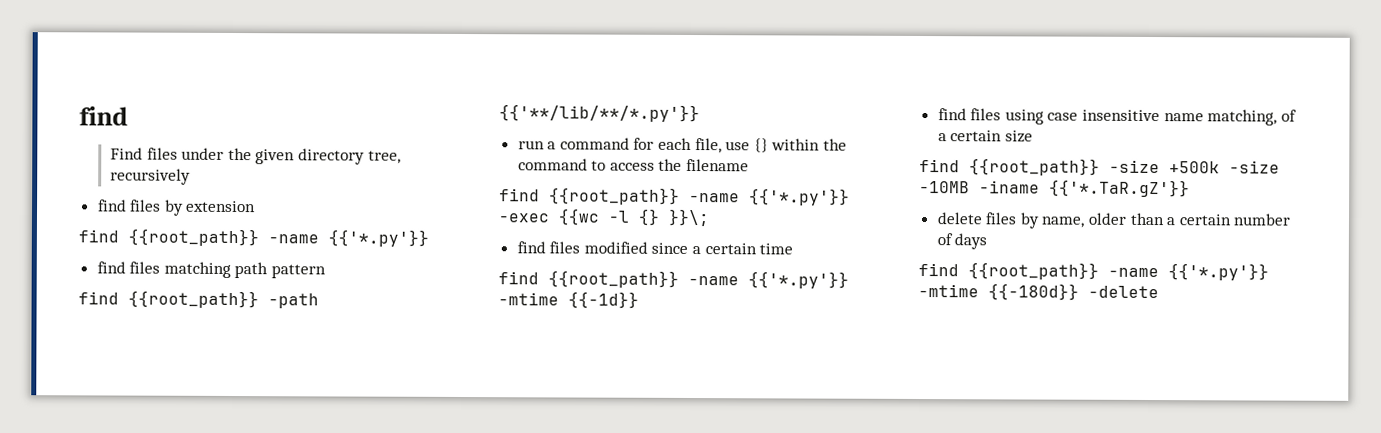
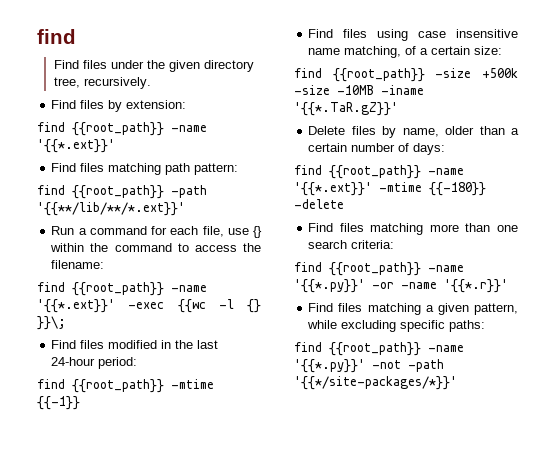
- Find files under the given directory tree, recursively
- find files by extension
- find {{root_path}} -name {{'*.py'}}
- find files matching path pattern
+ Find files under the given directory tree, recursively.
+ Find files by extension:
+ find {{root_path}} -name '{{*.ext}}'
+ Find files matching path pattern:
- find {{root_path}} -path {{'**/lib/**/*.py'}}
- run a command for each file, use {} within the command to access the filename
- find {{root_path}} -name {{'*.py'}} -exec {{wc -l {} }}\;
+ find {{root_path}} -path '{{**/lib/**/*.ext}}'
+ Run a command for each file, use {} within the command to access the filename:
+ find {{root_path}} -name '{{*.ext}}' -exec {{wc -l {} }}\;
- find files modified since a certain time
- find {{root_path}} -name {{'*.py'}} -mtime {{-1d}}
- find files using case insensitive name matching, of a certain size
+ Find files modified in the last 24-hour period:
+ find {{root_path}} -mtime {{-1}}
+ Find files using case insensitive name matching, of a certain size:
- find {{root_path}} -size +500k -size -10MB -iname {{'*.TaR.gZ'}}
- delete files by name, older than a certain number of days
- find {{root_path}} -name {{'*.py'}} -mtime {{-180d}} -delete
+ find {{root_path}} -size +500k -size -10MB -iname '{{*.TaR.gZ}}'
+ Delete files by name, older than a certain number of days:
+ find {{root_path}} -name '{{*.ext}}' -mtime {{-180}} -delete
+ Find files matching more than one search criteria:
+ find {{root_path}} -name '{{*.py}}' -or -name '{{*.r}}'
+ Find files matching a given pattern, while excluding specific paths:
+ find {{root_path}} -name '{{*.py}}' -not -path '{{*/site-packages/*}}'

